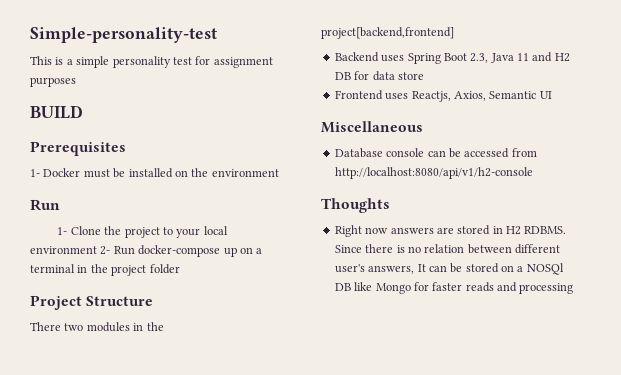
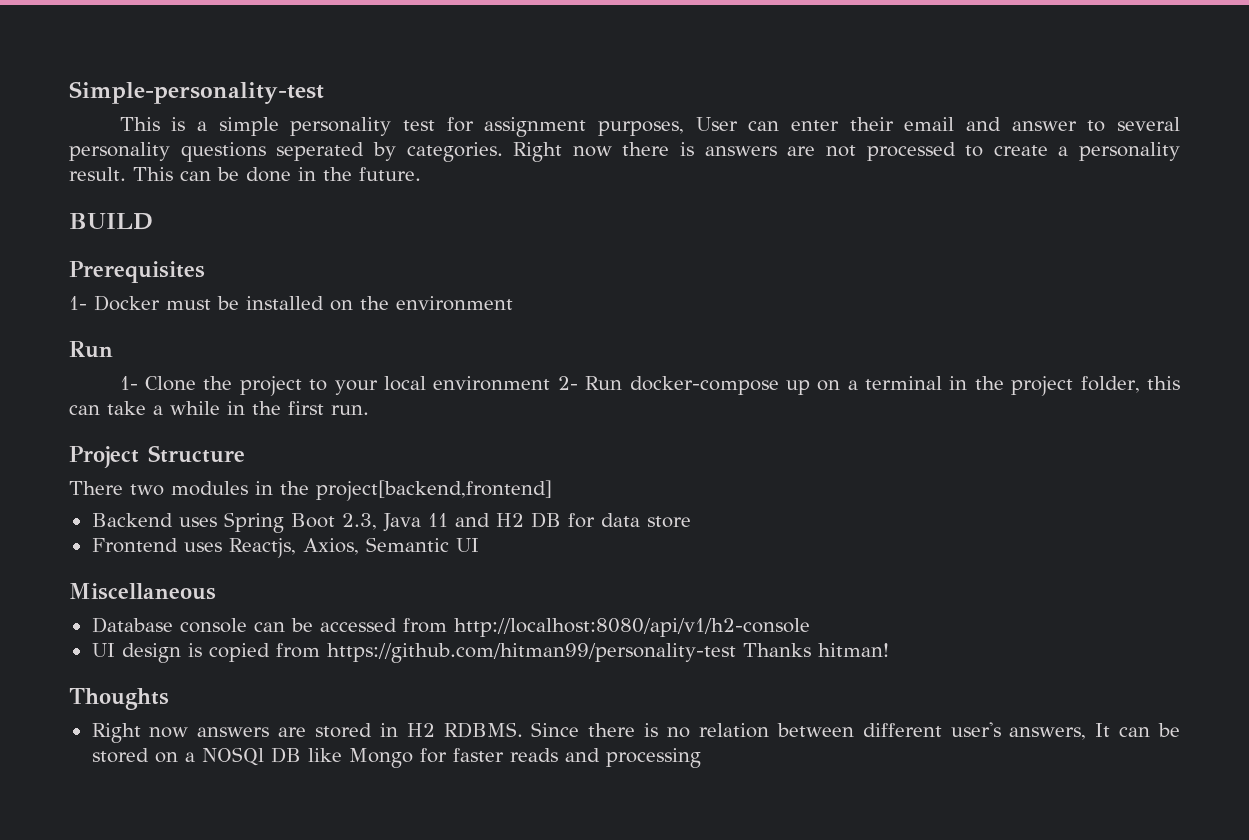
- This is a simple personality test for assignment purposes
+ This is a simple personality test for assignment purposes, User can enter their email and answer to several personality questions seperated by categories. Right now there is answers are not processed to create a personality result. This can be done in the future.
- 1- Clone the project to your local environment 2- Run docker-compose up on a terminal in the project folder
+ 1- Clone the project to your local environment 2- Run docker-compose up on a terminal in the project folder, this can take a while in the first run.
+ UI design is copied from https://github.com/hitman99/personality-test Thanks hitman!

